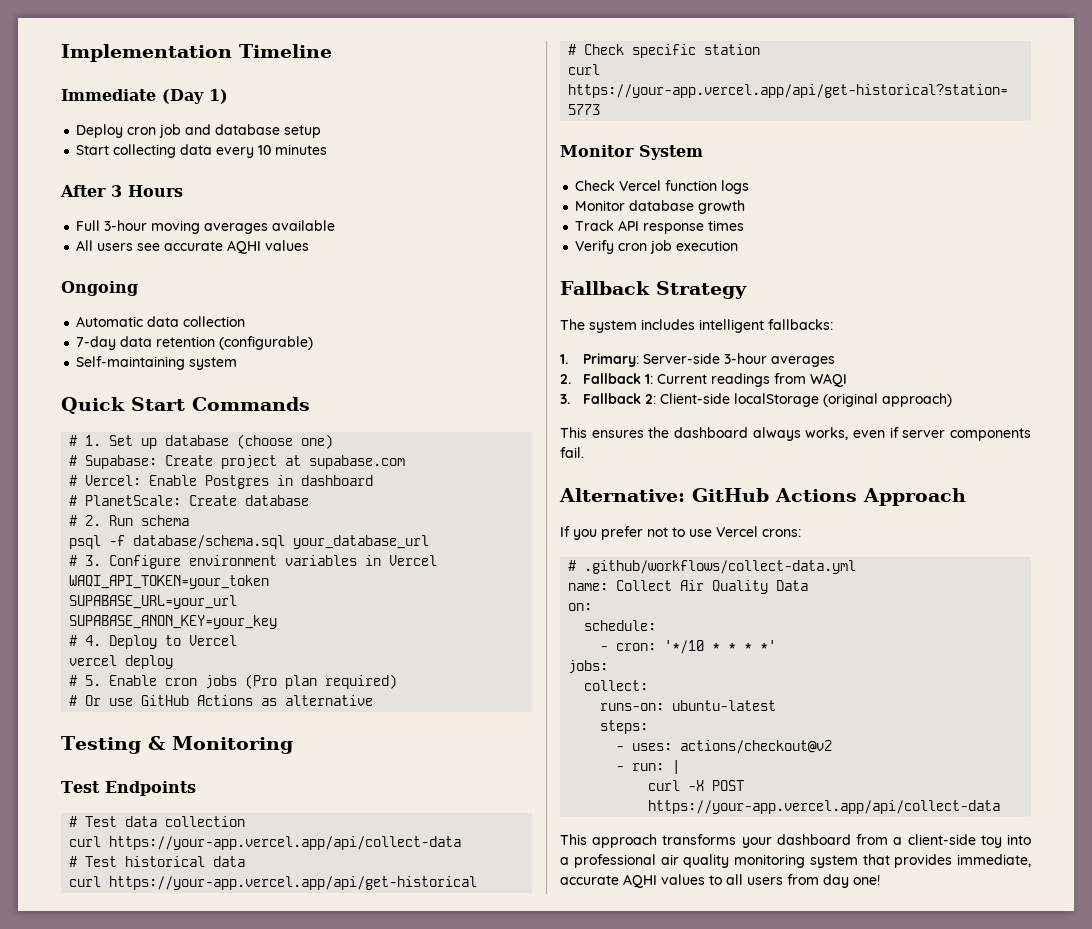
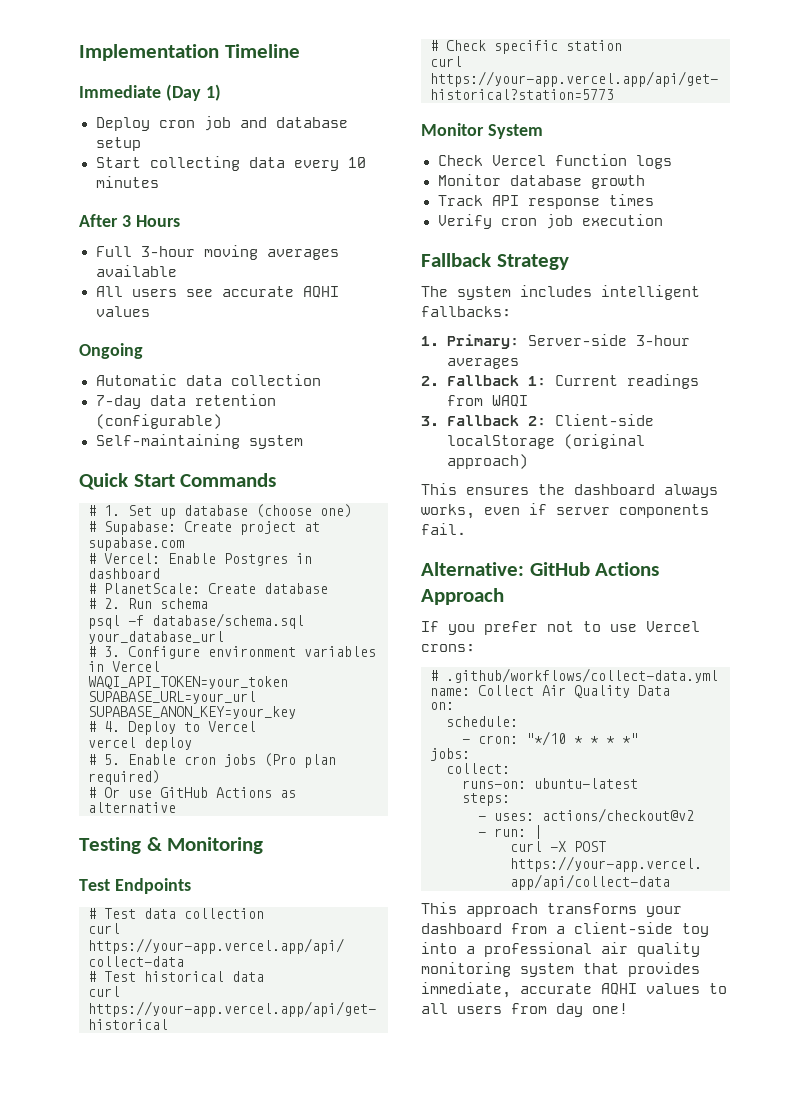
- - cron: '*/10 * * * *'
+ - cron: "*/10 * * * *"

